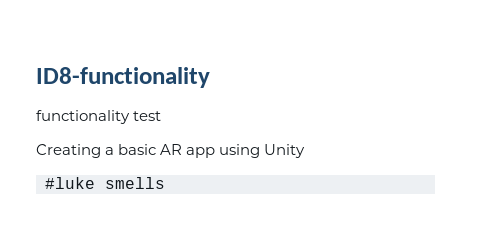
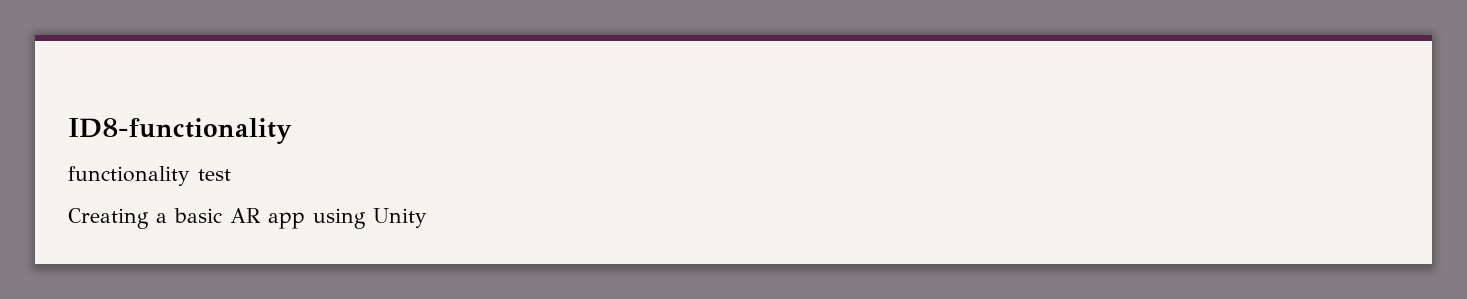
- #luke smells

